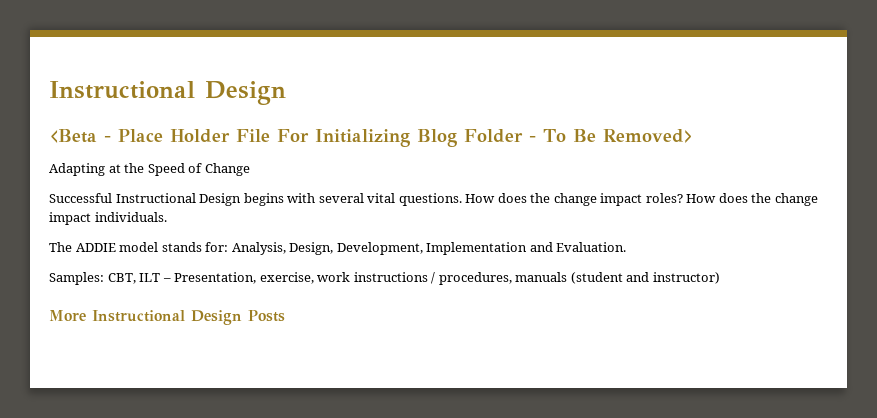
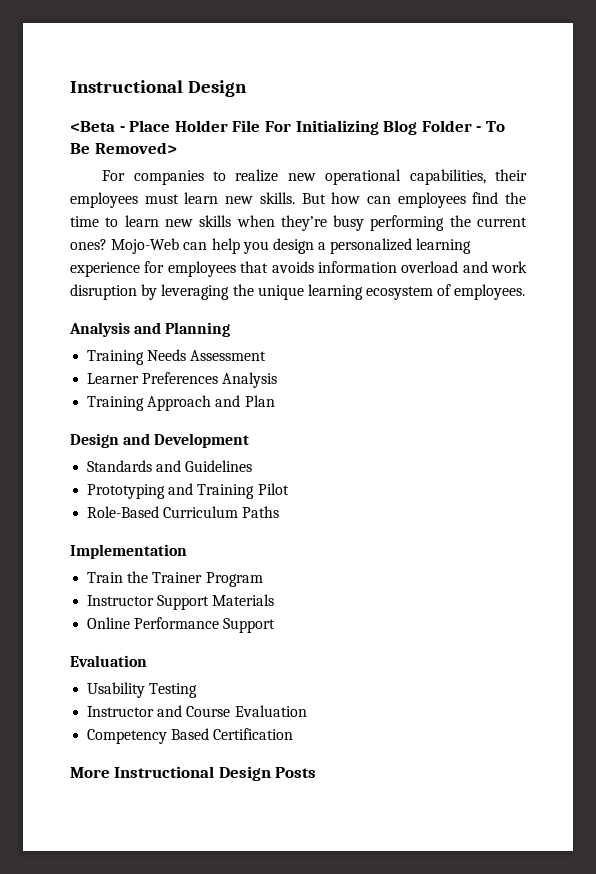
- Adapting at the Speed of Change
- Successful Instructional Design begins with several vital questions. How does the change impact roles? How does the change impact individuals.
- The ADDIE model stands for: Analysis, Design, Development, Implementation and Evaluation.
- Samples: CBT, ILT – Presentation, exercise, work instructions / procedures, manuals (student and instructor)
+ For companies to realize new operational capabilities, their employees must learn new skills. But how can employees find the time to learn new skills when they’re busy performing the current ones? Mojo-Web can help you design a personalized learning experience for employees that avoids information overload and work disruption by leveraging the unique learning ecosystem of employees.
+ Analysis and Planning
+ Training Needs Assessment
+ Learner Preferences Analysis
+ Training Approach and Plan
+ Design and Development
+ Standards and Guidelines
+ Prototyping and Training Pilot
+ Role-Based Curriculum Paths
+ Implementation
+ Train the Trainer Program
+ Instructor Support Materials
+ Online Performance Support
+ Evaluation
+ Usability Testing
+ Instructor and Course Evaluation
+ Competency Based Certification

